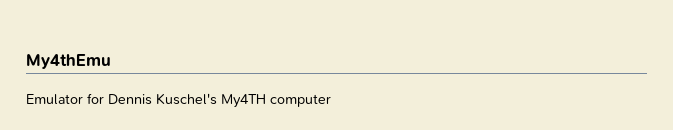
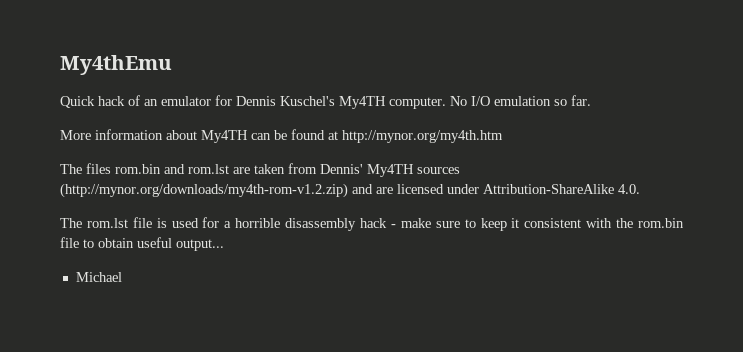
- Emulator for Dennis Kuschel's My4TH computer
+ Quick hack of an emulator for Dennis Kuschel's My4TH computer. No I/O emulation so far.
+ More information about My4TH can be found at http://mynor.org/my4th.htm
+ The files rom.bin and rom.lst are taken from Dennis' My4TH sources (http://mynor.org/downloads/my4th-rom-v1.2.zip) and are licensed under Attribution-ShareAlike 4.0.
+ The rom.lst file is used for a horrible disassembly hack - make sure to keep it consistent with the rom.bin file to obtain useful output...
+ Michael

